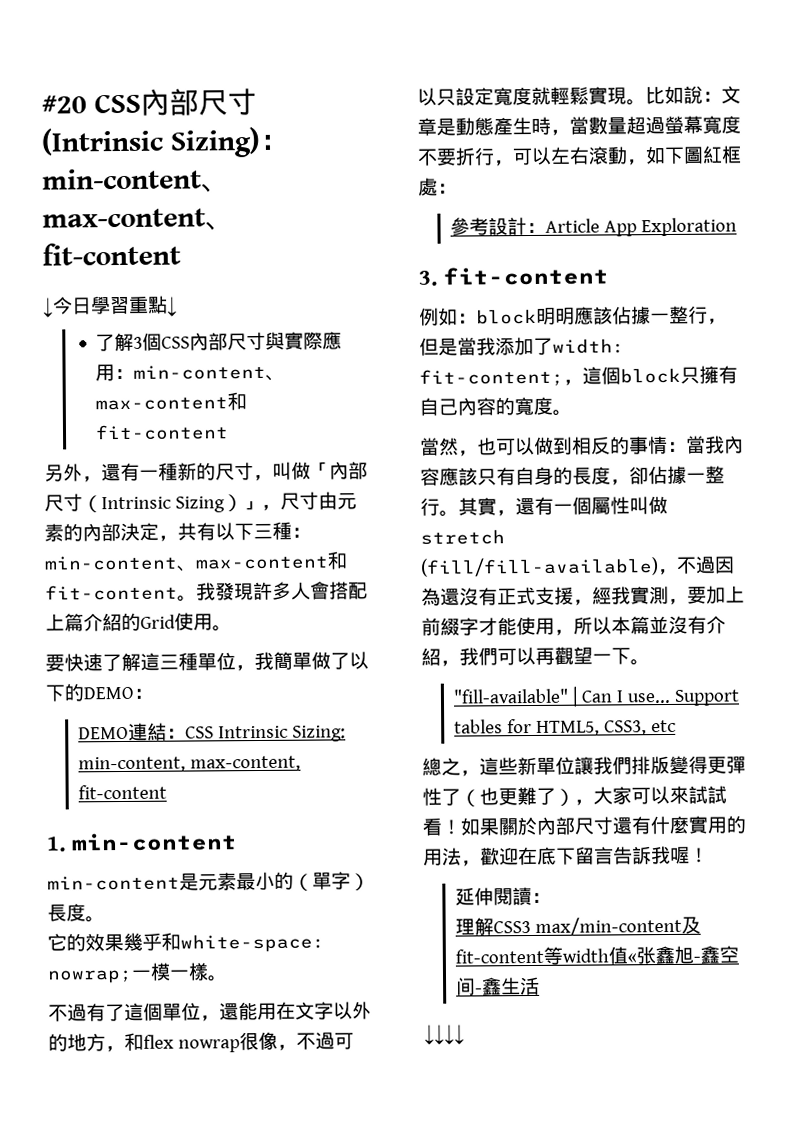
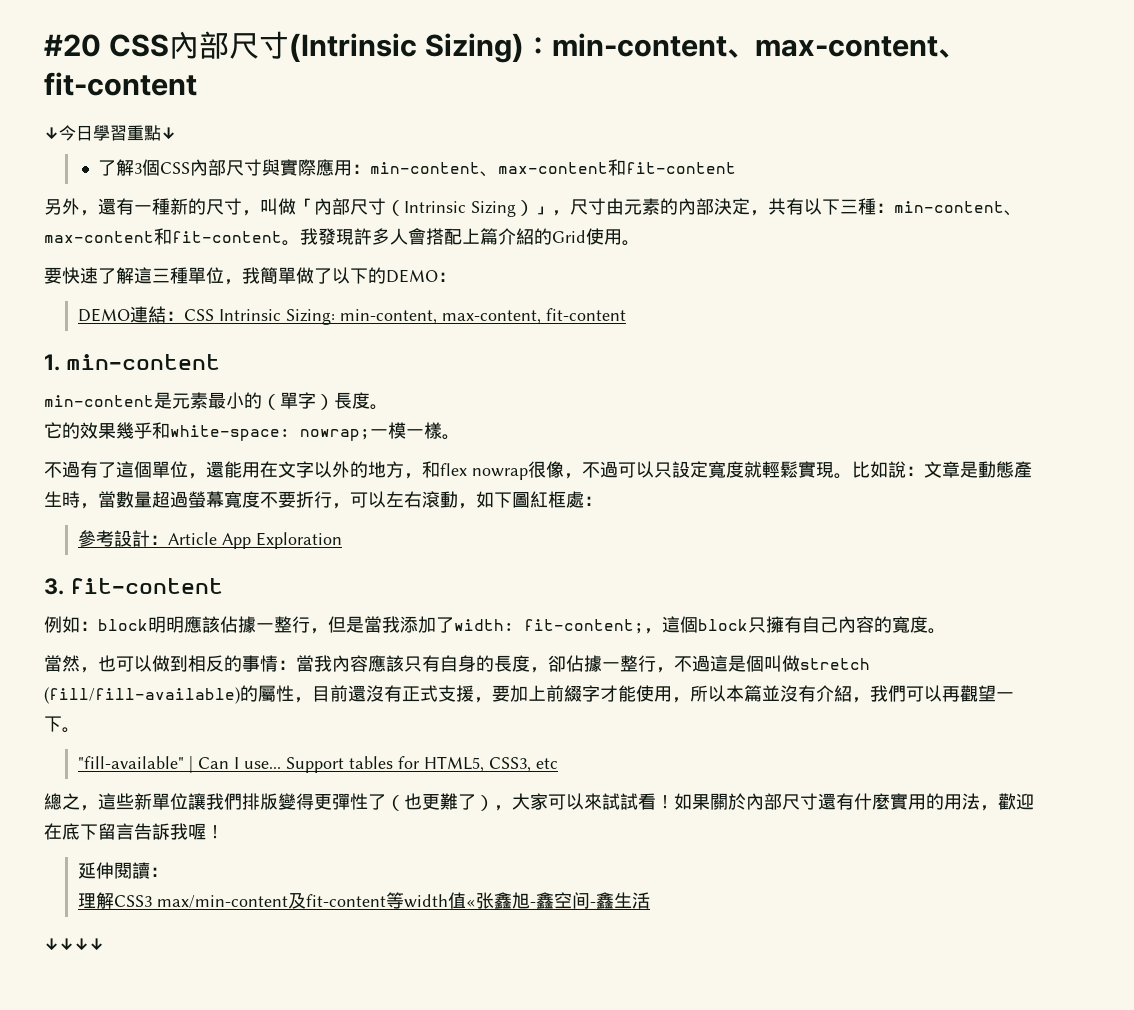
- 當然，也可以做到相反的事情：當我內容應該只有自身的長度，卻佔據一整行。其實，還有一個屬性叫做stretch (fill/fill-available)，不過因為還沒有正式支援，經我實測，要加上前綴字才能使用，所以本篇並沒有介紹，我們可以再觀望一下。
+ 當然，也可以做到相反的事情：當我內容應該只有自身的長度，卻佔據一整行，不過這是個叫做stretch (fill/fill-available)的屬性，目前還沒有正式支援，要加上前綴字才能使用，所以本篇並沒有介紹，我們可以再觀望一下。

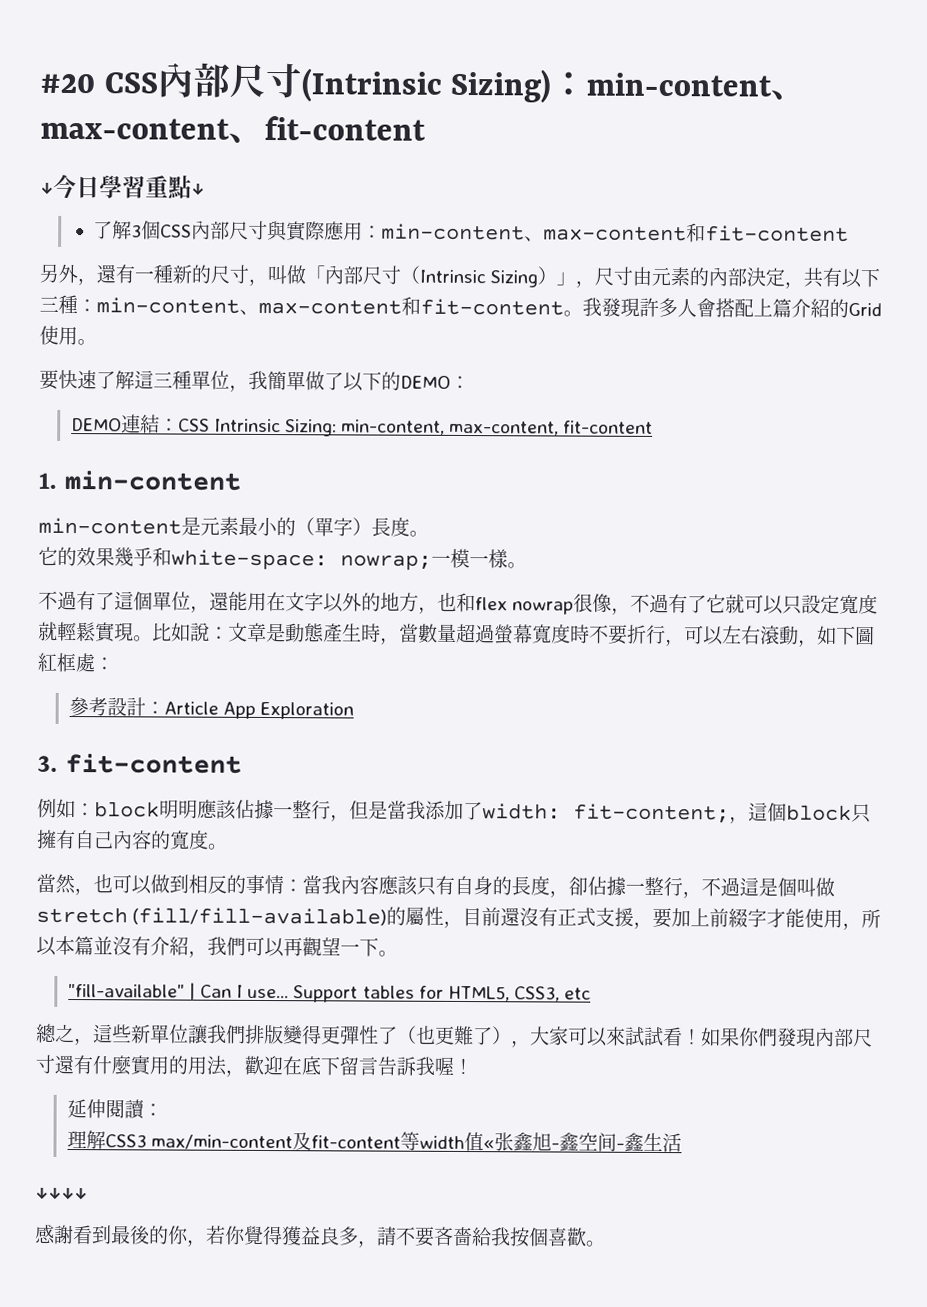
- 不過有了這個單位，還能用在文字以外的地方，和flex nowrap很像，不過可以只設定寬度就輕鬆實現。
+ 不過有了這個單位，還能用在文字以外的地方，也和flex nowrap很像，不過有了它就可以只設定寬度就輕鬆實現。
- 比如說：文章是動態產生時，當數量超過螢幕寬度不要折行，可以左右滾動，如下圖紅框處：
+ 比如說：文章是動態產生時，當數量超過螢幕寬度時不要折行，可以左右滾動，如下圖紅框處：
- 如果關於內部尺寸還有什麼實用的用法，歡迎在底下留言告訴我喔！
+ 如果你們發現內部尺寸還有什麼實用的用法，歡迎在底下留言告訴我喔！
+ 感謝看到最後的你，若你覺得獲益良多，請不要吝嗇給我按個喜歡。

